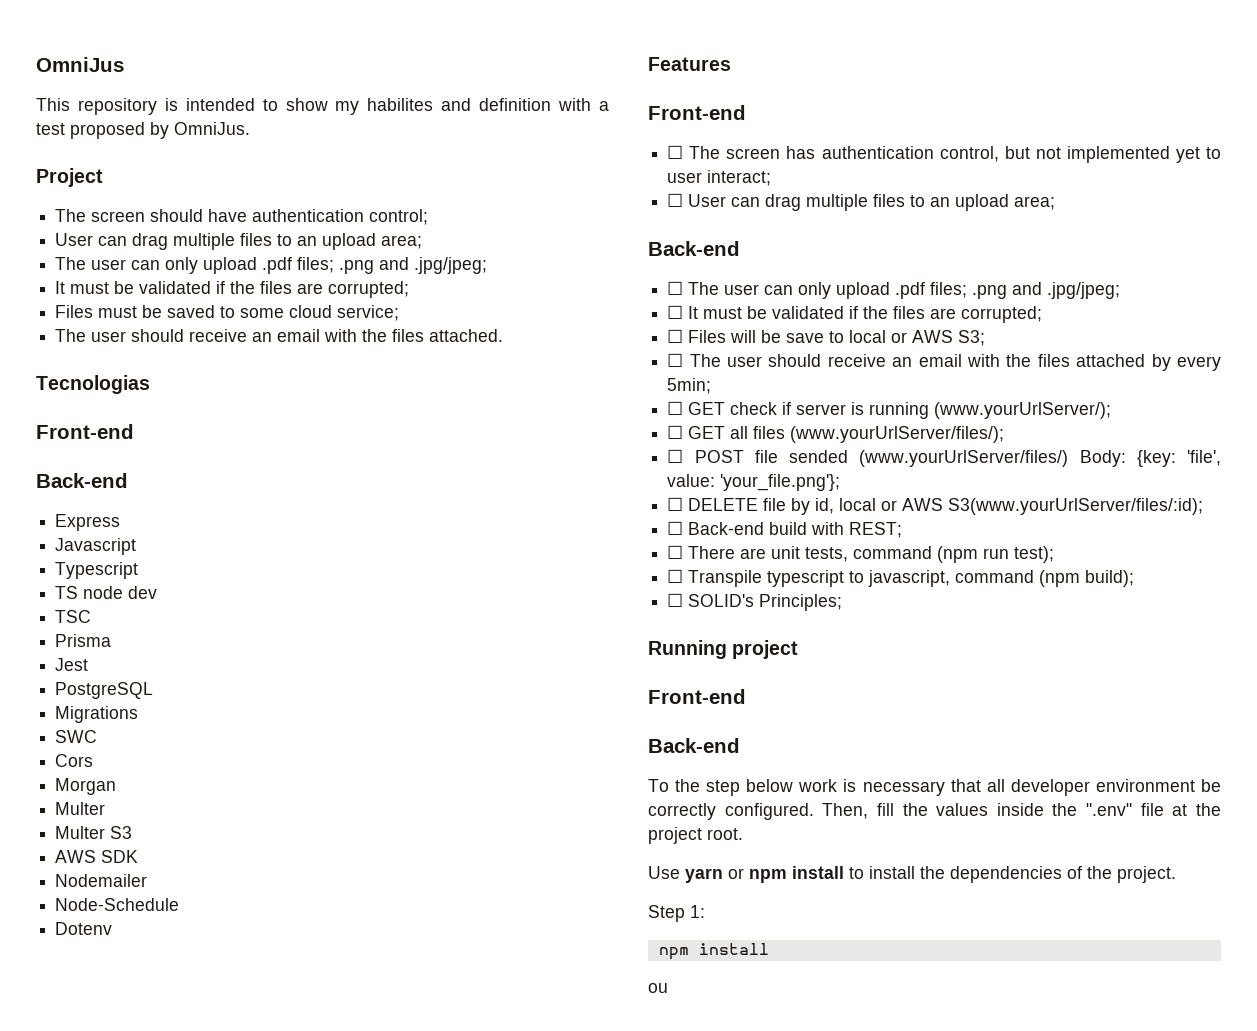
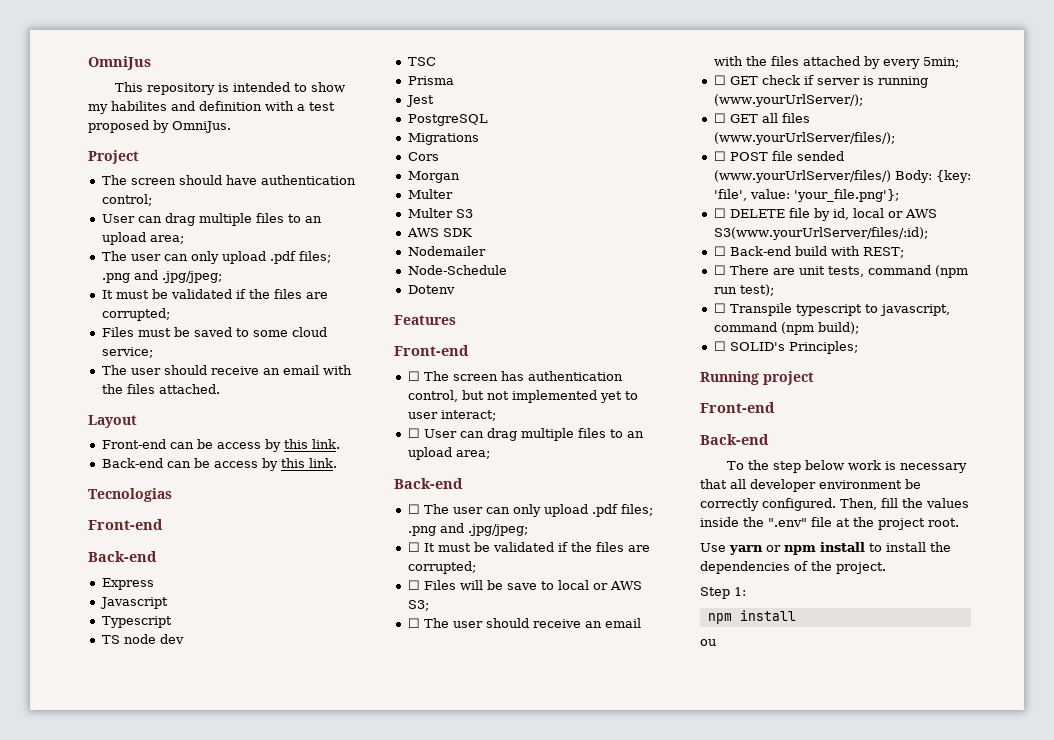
+ Layout
+ Front-end can be access by this link.
+ Back-end can be access by this link.
- SWC

